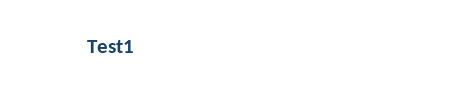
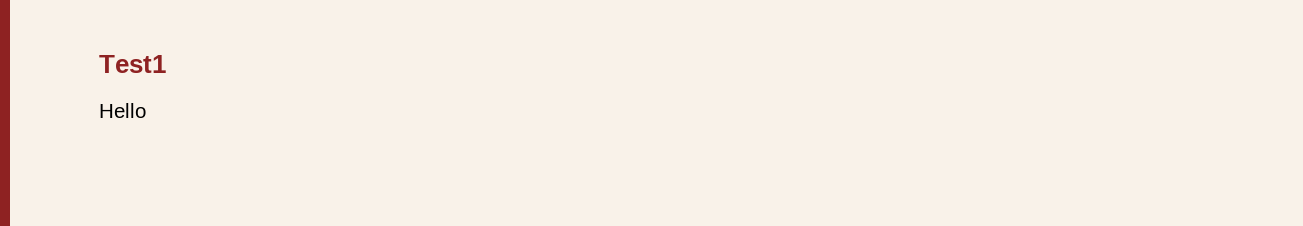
+ Hello

